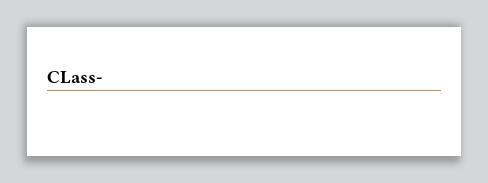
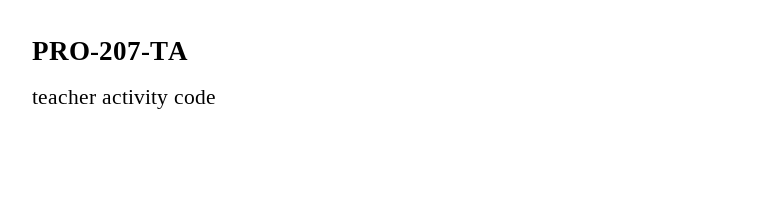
- CLass-
+ PRO-207-TA
+ teacher activity code

